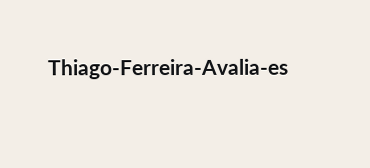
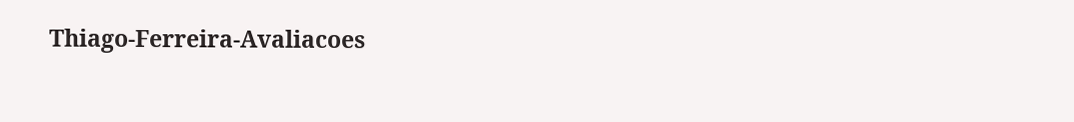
- Thiago-Ferreira-Avalia-es
+ Thiago-Ferreira-Avaliacoes

